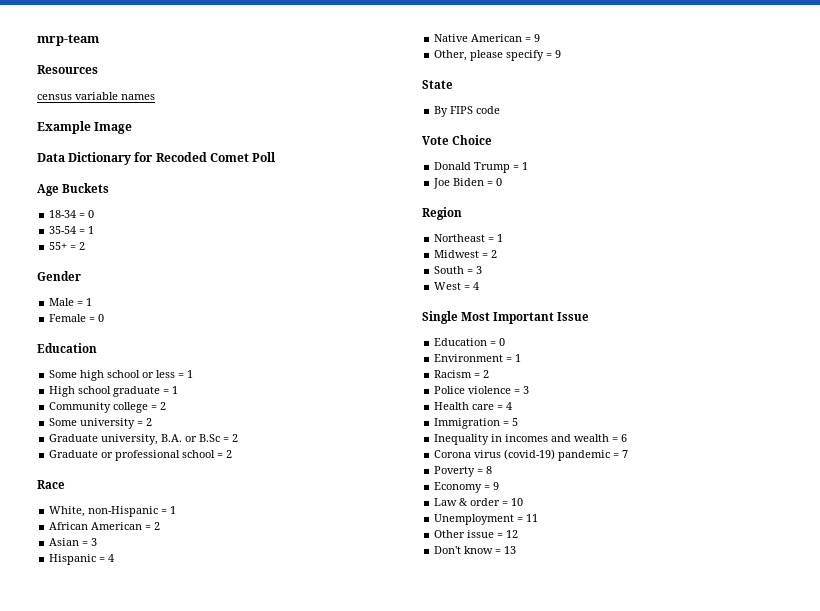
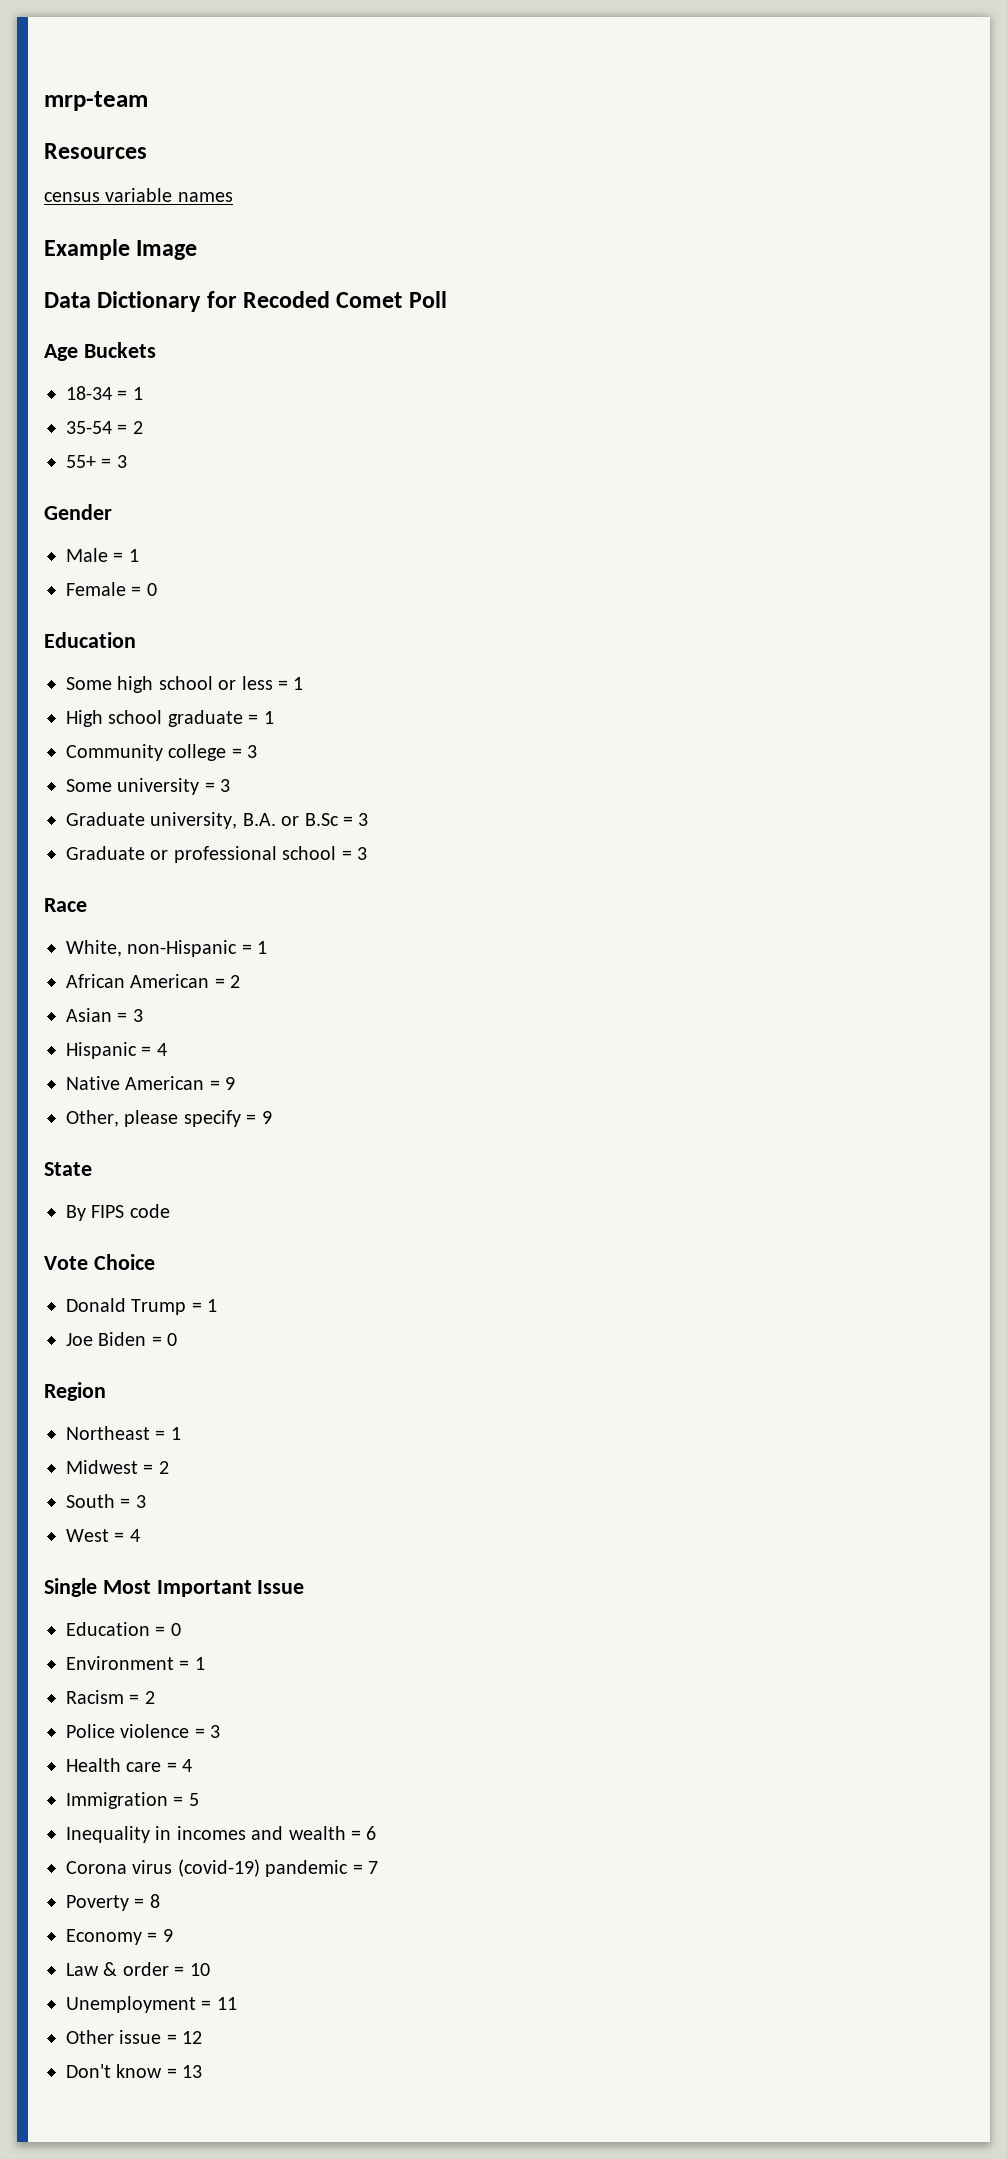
- 18-34 = 0
+ 18-34 = 1
- 35-54 = 1
+ 35-54 = 2
- 55+ = 2
+ 55+ = 3
- Community college = 2
+ Community college = 3
- Some university = 2
+ Some university = 3
- Graduate university, B.A. or B.Sc = 2
+ Graduate university, B.A. or B.Sc = 3
- Graduate or professional school = 2
+ Graduate or professional school = 3

